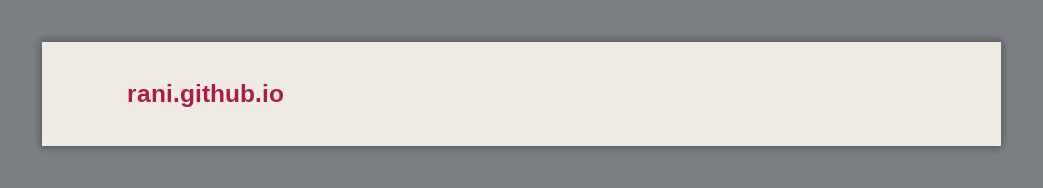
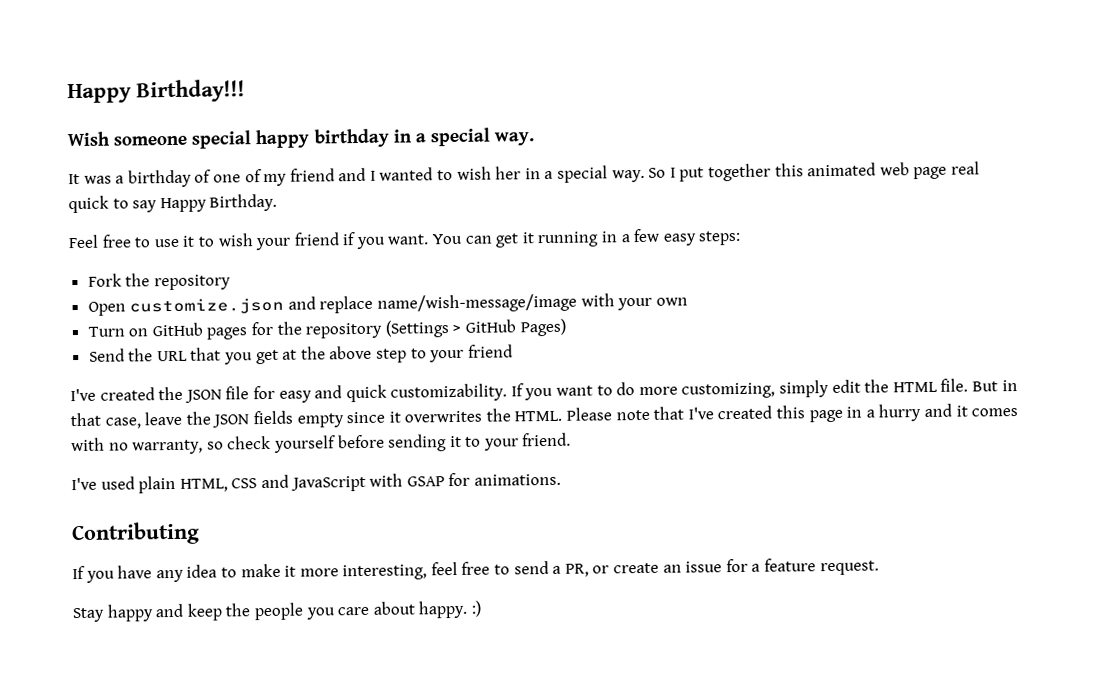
- rani.github.io
+ Happy Birthday!!!
+ Wish someone special happy birthday in a special way.
+ It was a birthday of one of my friend and I wanted to wish her in a special way. So I put together this animated web page real quick to say Happy Birthday.
+ Feel free to use it to wish your friend if you want. You can get it running in a few easy steps:
+ Fork the repository
+ Open customize.json and replace name/wish-message/image with your own
+ Turn on GitHub pages for the repository (Settings > GitHub Pages)
+ Send the URL that you get at the above step to your friend
+ I've created the JSON file for easy and quick customizability. If you want to do more customizing, simply edit the HTML file. But in that case, leave the JSON fields empty since it overwrites the HTML. Please note that I've created this page in a hurry and it comes with no warranty, so check yourself before sending it to your friend.
+ I've used plain HTML, CSS and JavaScript with GSAP for animations.
+ Contributing
+ If you have any idea to make it more interesting, feel free to send a PR, or create an issue for a feature request.
+ Stay happy and keep the people you care about happy. :)

